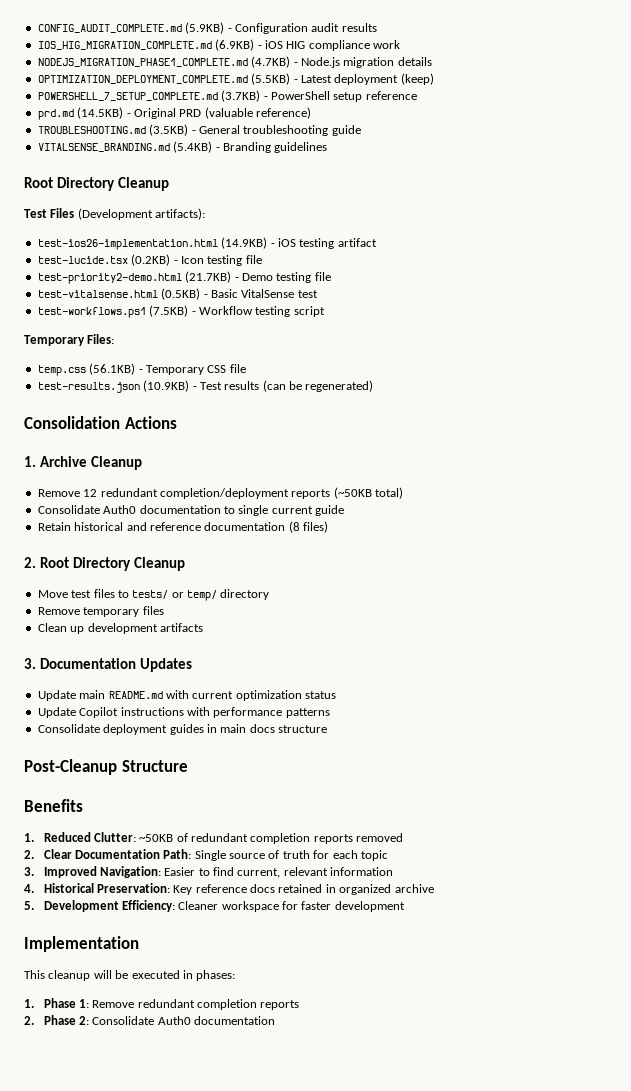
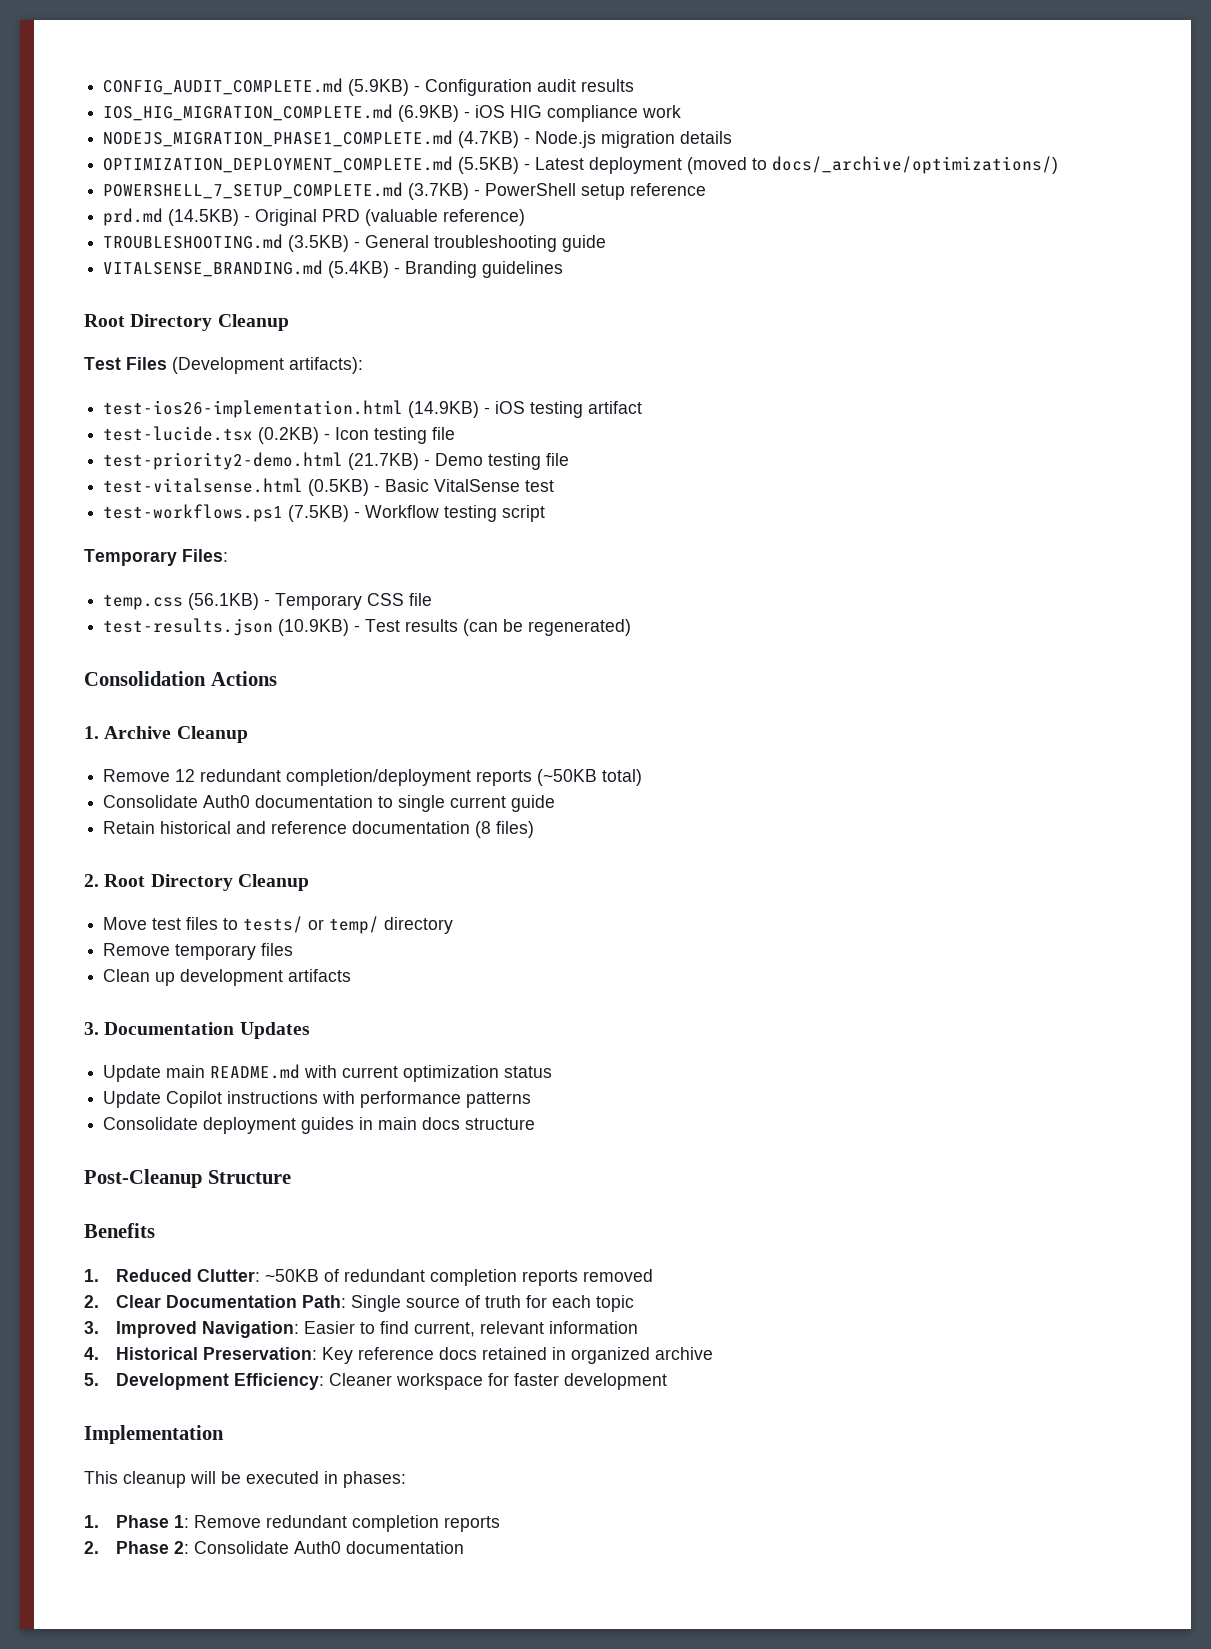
- OPTIMIZATION_DEPLOYMENT_COMPLETE.md (5.5KB) - Latest deployment (keep)
+ OPTIMIZATION_DEPLOYMENT_COMPLETE.md (5.5KB) - Latest deployment (moved to docs/_archive/optimizations/)

